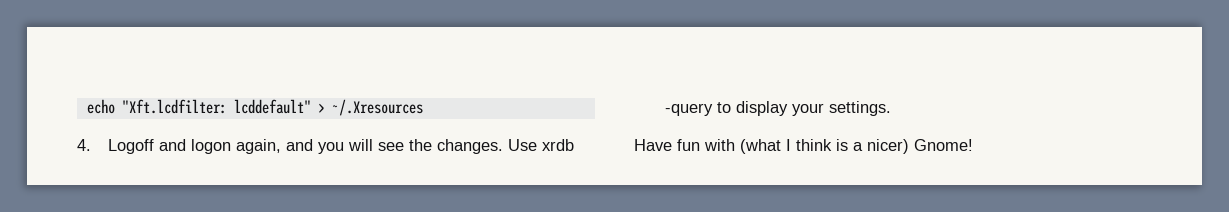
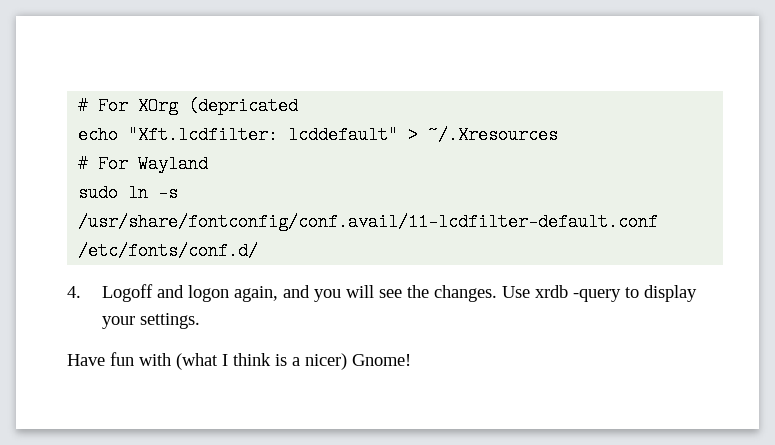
+ # For XOrg (depricated
+ # For Wayland
+ sudo ln -s /usr/share/fontconfig/conf.avail/11-lcdfilter-default.conf /etc/fonts/conf.d/

